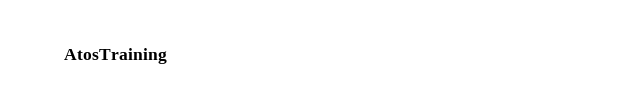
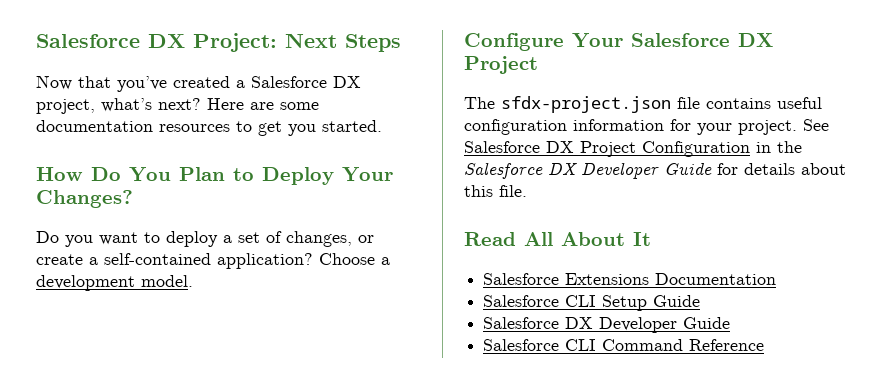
- AtosTraining
+ Salesforce DX Project: Next Steps
+ Now that you’ve created a Salesforce DX project, what’s next? Here are some documentation resources to get you started.
+ How Do You Plan to Deploy Your Changes?
+ Do you want to deploy a set of changes, or create a self-contained application? Choose a development model.
+ Configure Your Salesforce DX Project
+ The sfdx-project.json file contains useful configuration information for your project. See Salesforce DX Project Configuration in the Salesforce DX Developer Guide for details about this file.
+ Read All About It
+ Salesforce Extensions Documentation
+ Salesforce CLI Setup Guide
+ Salesforce DX Developer Guide
+ Salesforce CLI Command Reference

